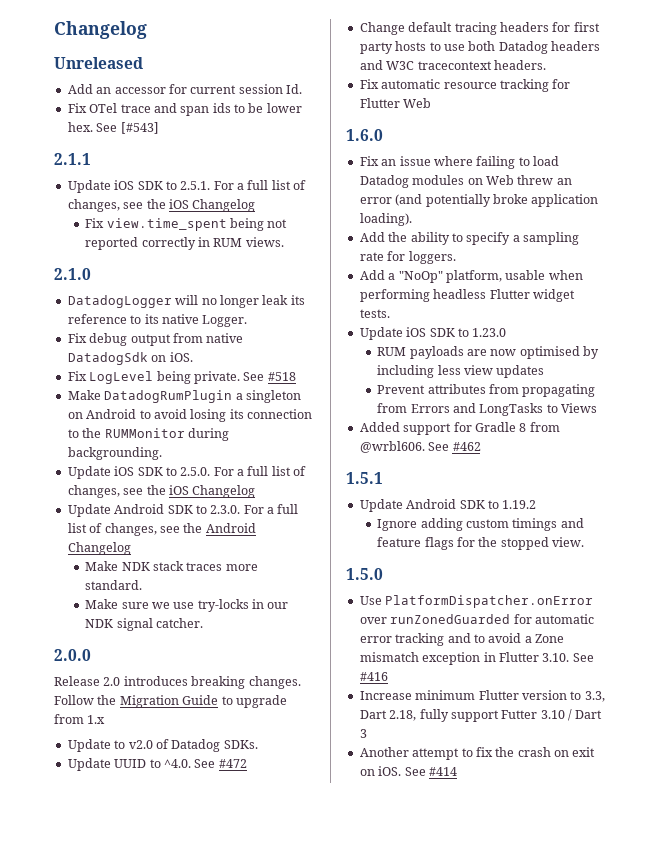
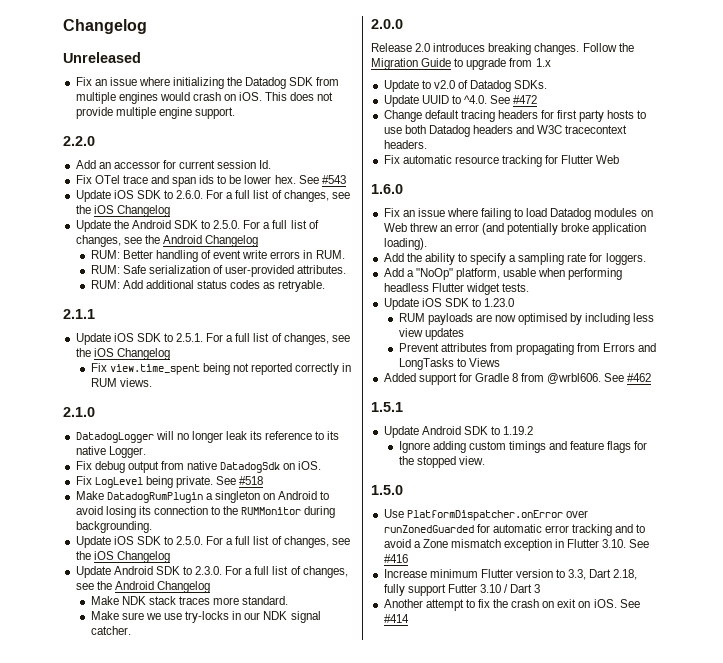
+ Fix an issue where initializing the Datadog SDK from multiple engines would crash on iOS. This does not provide multiple engine support.
+ 2.2.0
- See [#543]
+ See #543
+ Update iOS SDK to 2.6.0. For a full list of changes, see the iOS Changelog
+ Update the Android SDK to 2.5.0. For a full list of changes, see the Android Changelog
+ RUM: Better handling of event write errors in RUM.
+ RUM: Safe serialization of user-provided attributes.
+ RUM: Add additional status codes as retryable.

